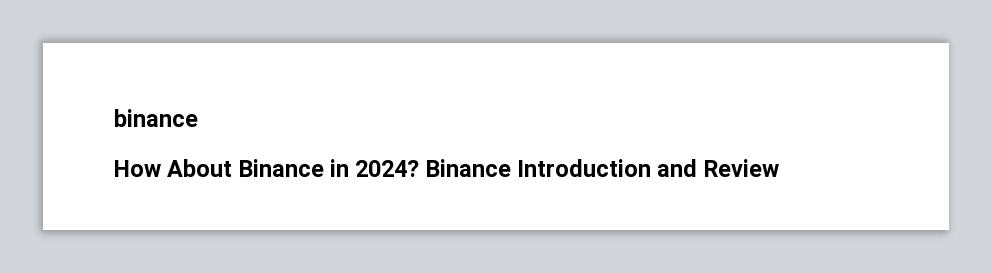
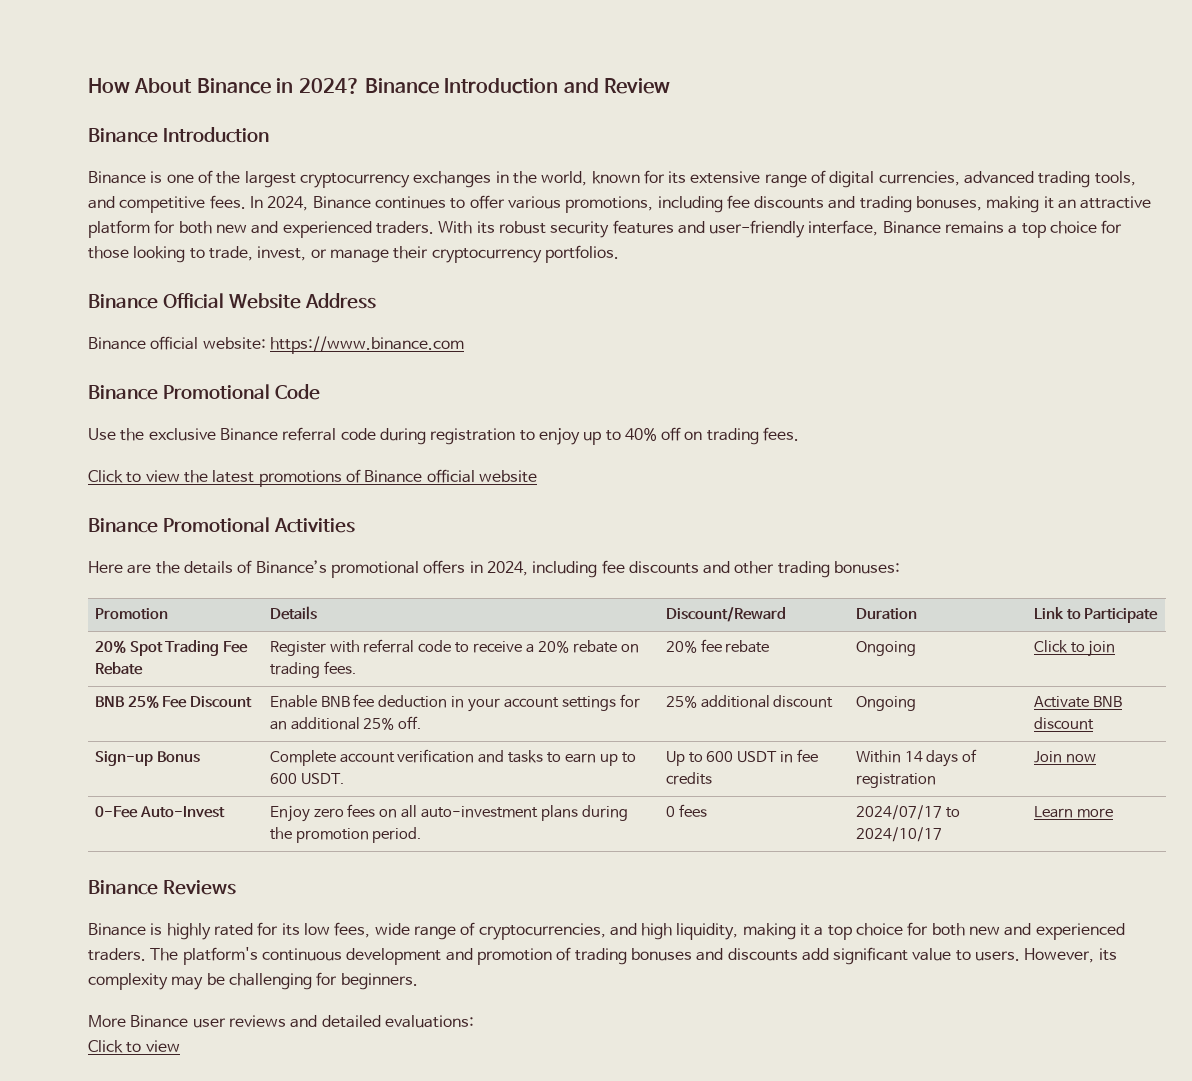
- binance
  Binance Introduction and Review
+ Binance Introduction
+ Binance is one of the largest cryptocurrency exchanges in the world, known for its extensive range of digital currencies, advanced trading tools, and competitive fees. In 2024, Binance continues to offer various promotions, including fee discounts and trading bonuses, making it an attractive platform for both new and experienced traders. With its robust security features and user-friendly interface, Binance remains a top choice for those looking to trade, invest, or manage their cryptocurrency portfolios.
+ Binance Official Website Address
+ Binance official website: https://www.binance.com
+ Binance Promotional Code
+ Use the exclusive Binance referral code during registration to enjoy up to 40% off on trading fees.
+ Click to view the latest promotions of Binance official website
+ Binance Promotional Activities
+ Here are the details of Binance’s promotional offers in 2024, including fee discounts and other trading bonuses:
+ Promotion | Details | Discount/Reward | Duration | Link to Participate
+ 20% Spot Trading Fee Rebate | Register with referral code to receive a 20% rebate on trading fees. | 20% fee rebate | Ongoing | Click to join
+ BNB 25% Fee Discount | Enable BNB fee deduction in your account settings for an additional 25% off. | 25% additional discount | Ongoing | Activate BNB discount
+ Sign-up Bonus | Complete account verification and tasks to earn up to 600 USDT. | Up to 600 USDT in fee credits | Within 14 days of registration | Join now
+ 0-Fee Auto-Invest | Enjoy zero fees on all auto-investment plans during the promotion period. | 0 fees | 2024/07/17 to 2024/10/17 | Learn more
+ Binance Reviews
+ Binance is highly rated for its low fees, wide range of cryptocurrencies, and high liquidity, making it a top choice for both new and experienced traders. The platform's continuous development and promotion of trading bonuses and discounts add significant value to users. However, its complexity may be challenging for beginners.
+ More Binance user reviews and detailed evaluations:
+ Click to view

